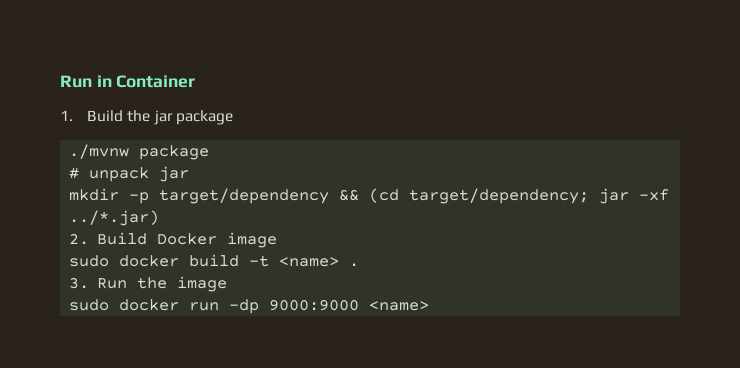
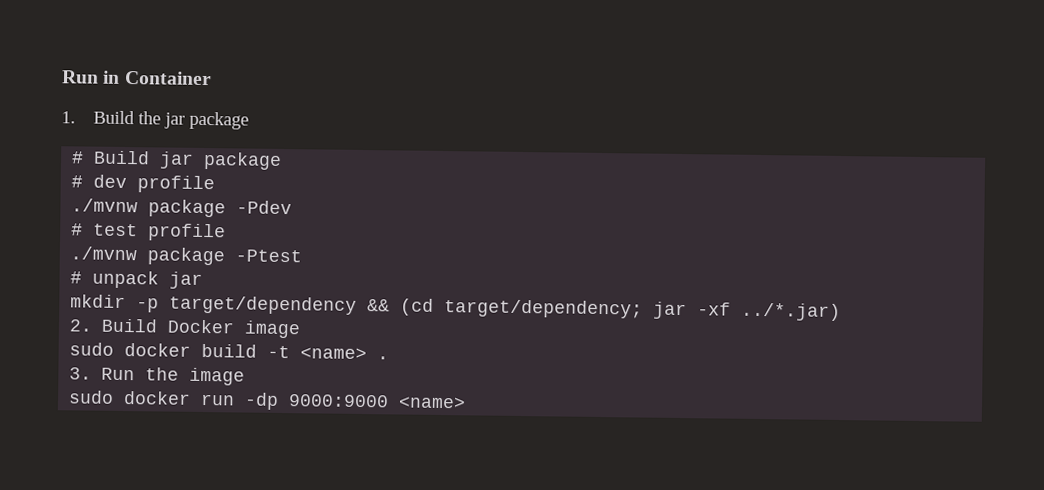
- ./mvnw package
+ # Build jar package
+ # dev profile
+ ./mvnw package -Pdev
+ # test profile
+ ./mvnw package -Ptest

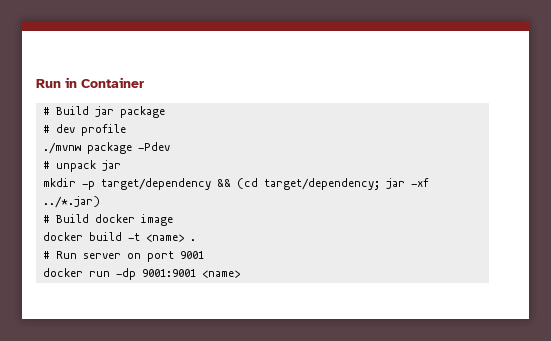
- 1. Build the jar package
- # test profile
- ./mvnw package -Ptest
- 2. Build Docker image
- sudo docker build -t <name> .
+ # Build docker image
+ docker build -t <name> .
- 3. Run the image
- sudo docker run -dp 9000:9000 <name>
+ # Run server on port 9001
+ docker run -dp 9001:9001 <name>

